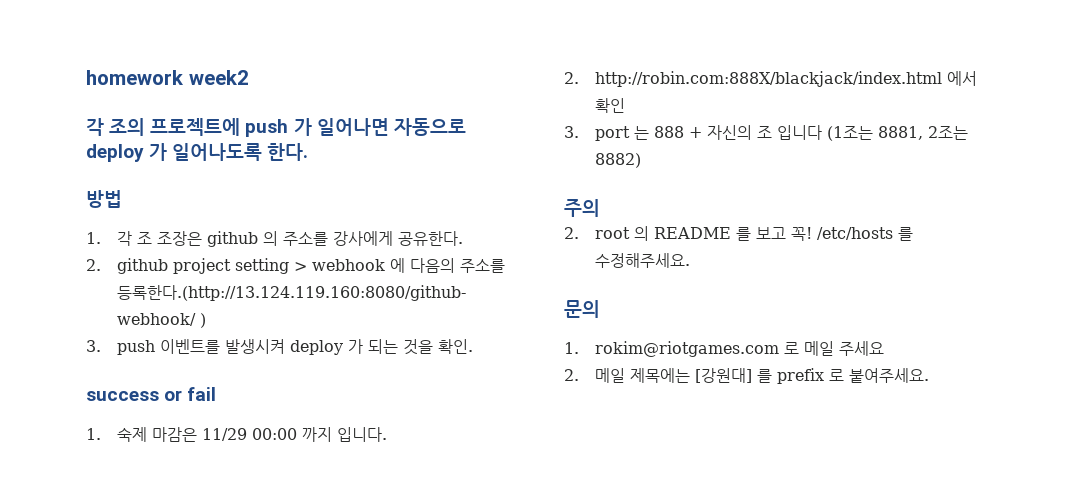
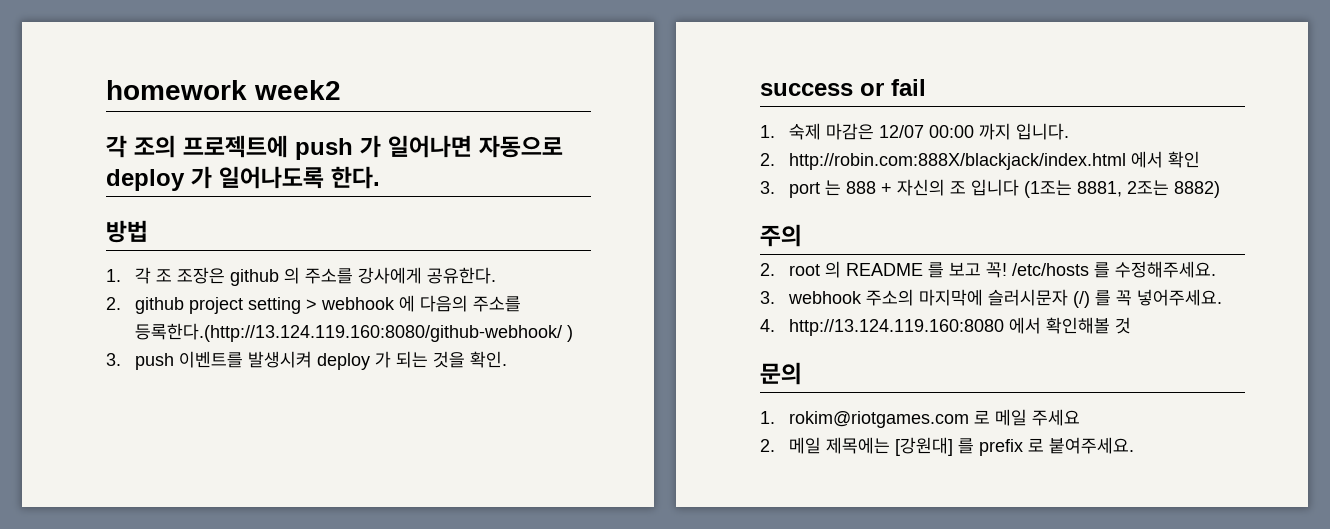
- 1. 숙제 마감은 11/29 00:00 까지 입니다.
+ 1. 숙제 마감은 12/07 00:00 까지 입니다.
+ 3. webhook 주소의 마지막에 슬러시문자 (/) 를 꼭 넣어주세요.
+ 4. http://13.124.119.160:8080 에서 확인해볼 것

